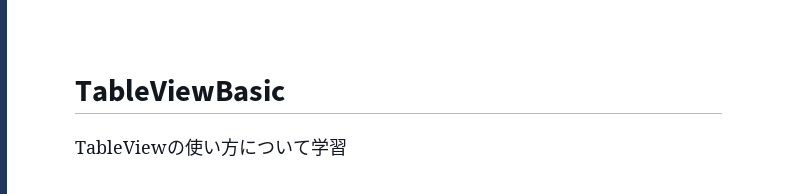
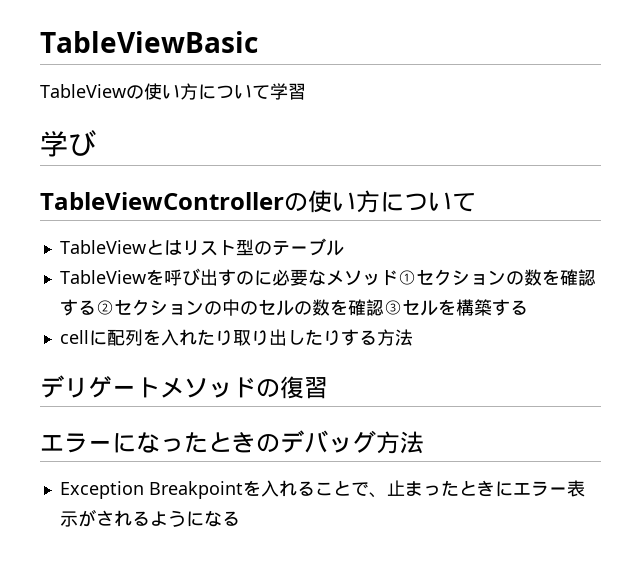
+ 学び
+ TableViewControllerの使い方について
+ TableViewとはリスト型のテーブル
+ TableViewを呼び出すのに必要なメソッド①セクションの数を確認する②セクションの中のセルの数を確認③セルを構築する
+ cellに配列を入れたり取り出したりする方法
+ デリゲートメソッドの復習
+ エラーになったときのデバッグ方法
+ Exception Breakpointを入れることで、止まったときにエラー表示がされるようになる

